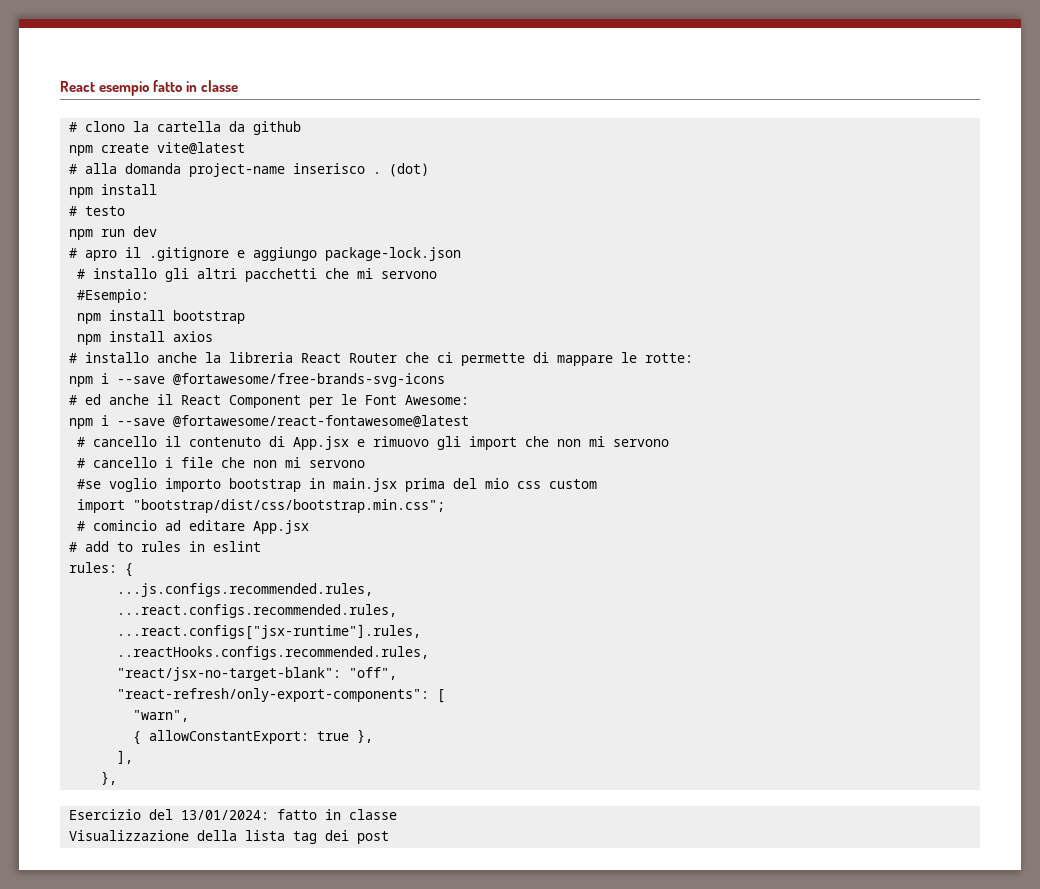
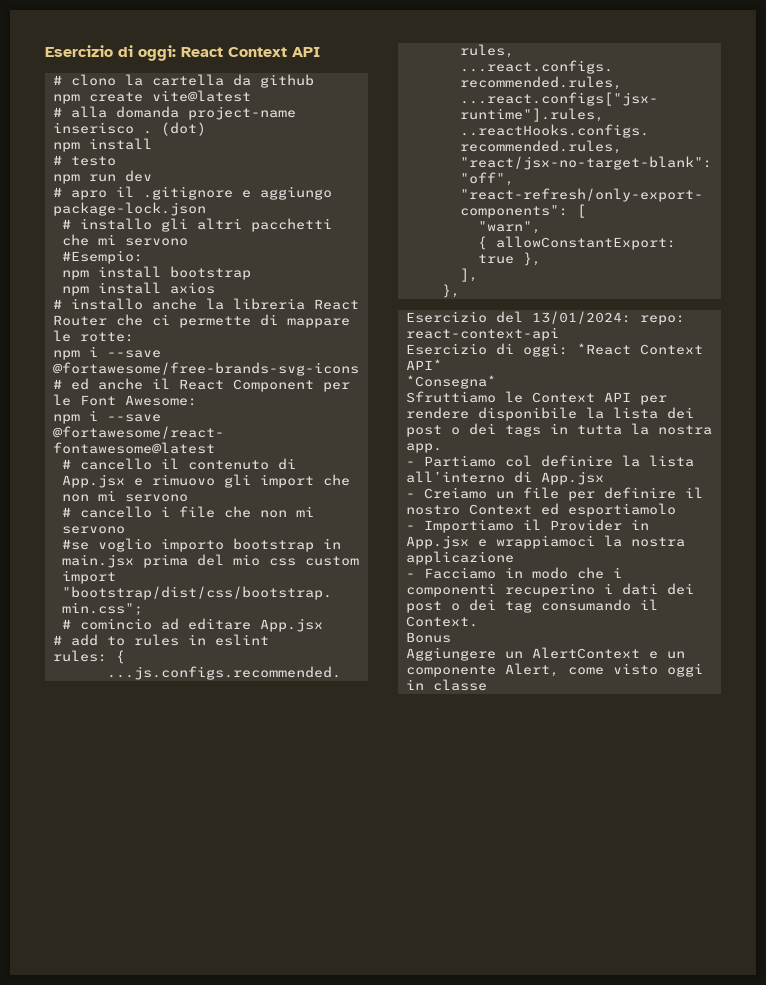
- React esempio fatto in classe
+ Esercizio di oggi: React Context API
- Esercizio del 13/01/2024: fatto in classe
- Visualizzazione della lista tag dei post
+ Esercizio del 13/01/2024: repo: react-context-api
+ Esercizio di oggi: *React Context API*
+ *Consegna*
+ Sfruttiamo le Context API per rendere disponibile la lista dei post o dei tags in tutta la nostra app.
+ - Partiamo col definire la lista all’interno di App.jsx
+ - Creiamo un file per definire il nostro Context ed esportiamolo
+ - Importiamo il Provider in App.jsx e wrappiamoci la nostra applicazione
+ - Facciamo in modo che i componenti recuperino i dati dei post o dei tag consumando il Context.
+ Bonus
+ Aggiungere un AlertContext e un componente Alert, come visto oggi in classe

